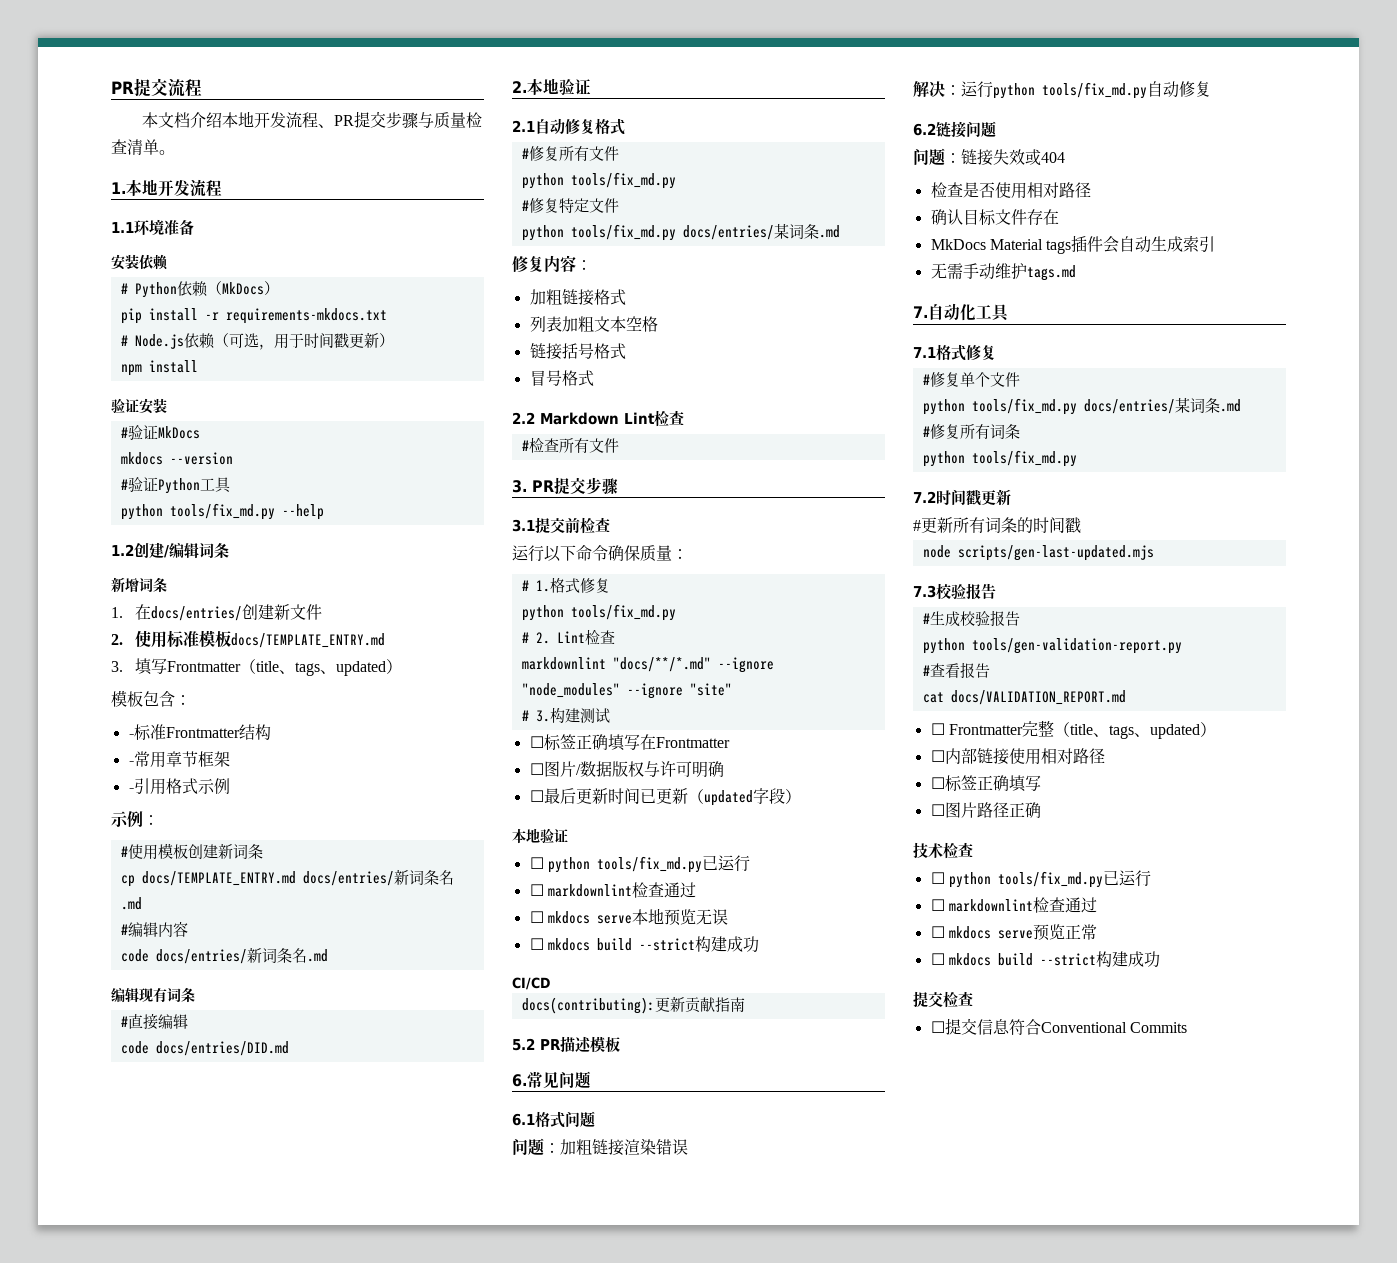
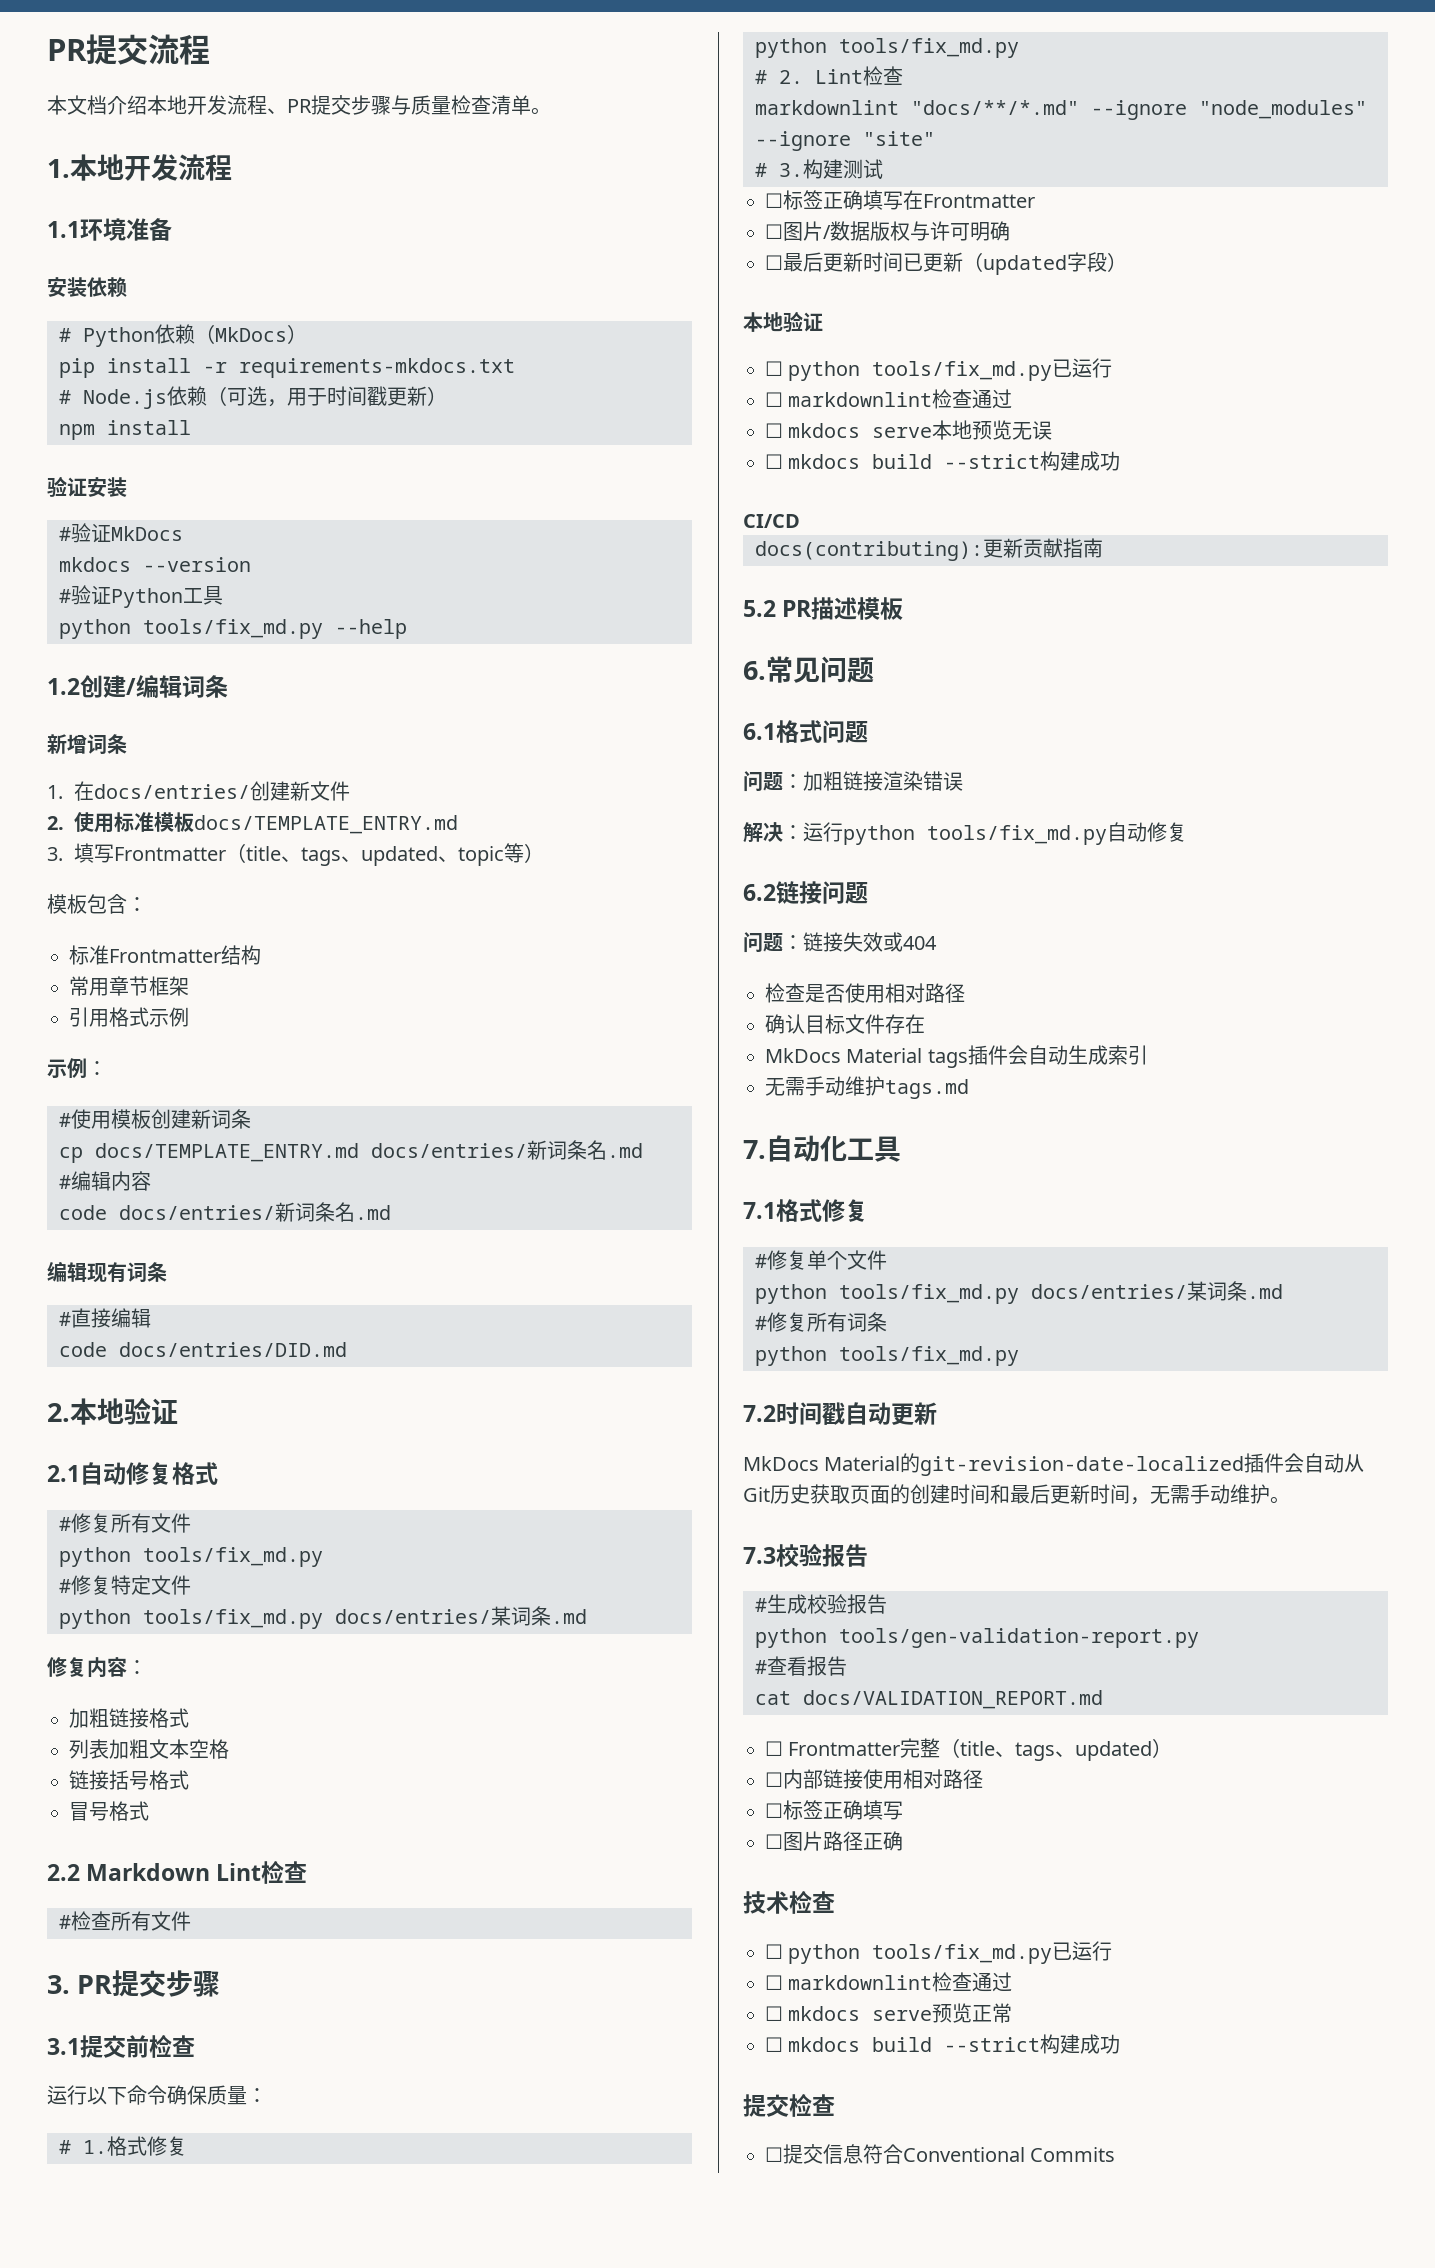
- 3.填写Frontmatter（title、tags、updated）
+ 3.填写Frontmatter（title、tags、updated、topic等）
- -标准Frontmatter结构
+ 标准Frontmatter结构
- -常用章节框架
+ 常用章节框架
- -引用格式示例
+ 引用格式示例
- 7.2时间戳更新
+ 7.2时间戳自动更新
- #更新所有词条的时间戳
- node scripts/gen-last-updated.mjs
+ MkDocs Material的git-revision-date-localized插件会自动从Git历史获取页面的创建时间和最后更新时间，无需手动维护。

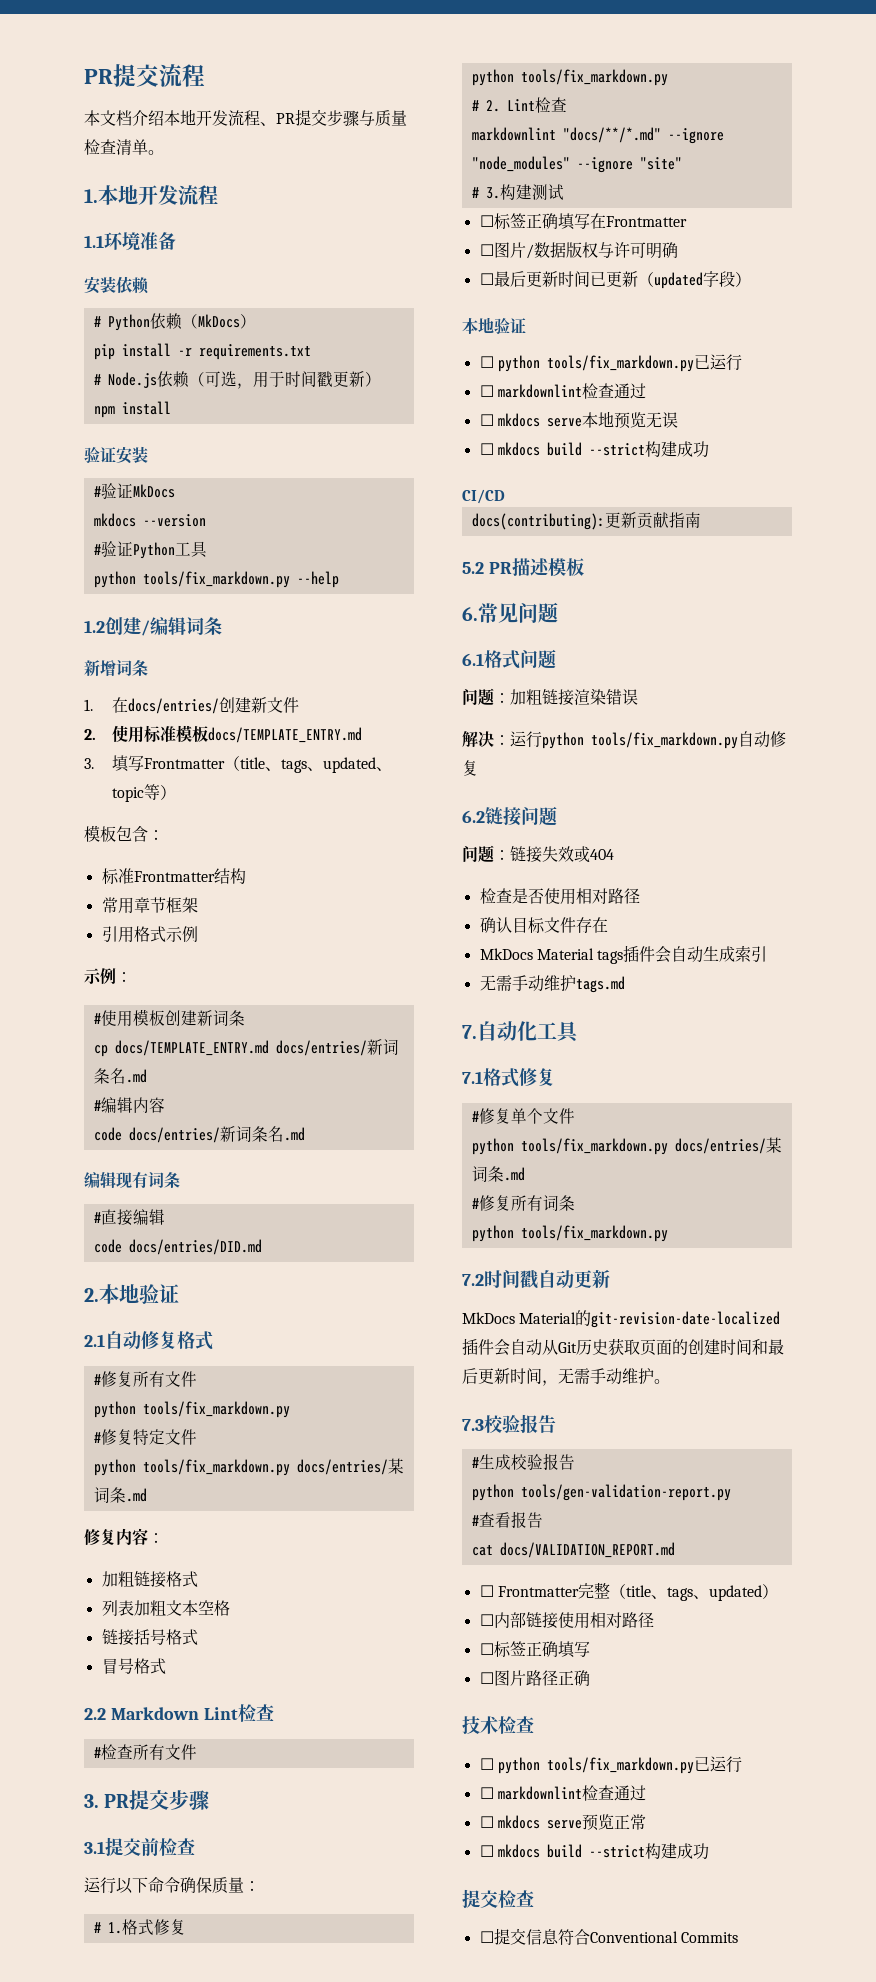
- pip install -r requirements-mkdocs.txt
+ pip install -r requirements.txt
- python tools/fix_md.py --help
+ python tools/fix_markdown.py --help
  #修复所有文件
- python tools/fix_md.py
+ python tools/fix_markdown.py
  #修复特定文件
- python tools/fix_md.py docs/entries/某词条.md
+ python tools/fix_markdown.py docs/entries/某词条.md
  # 1.格式修复
- python tools/fix_md.py
+ python tools/fix_markdown.py
  ☐最后更新时间已更新（updated字段）
  本地验证
- ☐ python tools/fix_md.py已运行
+ ☐ python tools/fix_markdown.py已运行
- 解决：运行python tools/fix_md.py自动修复
+ 解决：运行python tools/fix_markdown.py自动修复
  #修复单个文件
- python tools/fix_md.py docs/entries/某词条.md
+ python tools/fix_markdown.py docs/entries/某词条.md
  #修复所有词条
- python tools/fix_md.py
+ python tools/fix_markdown.py
  技术检查
- ☐ python tools/fix_md.py已运行
+ ☐ python tools/fix_markdown.py已运行

